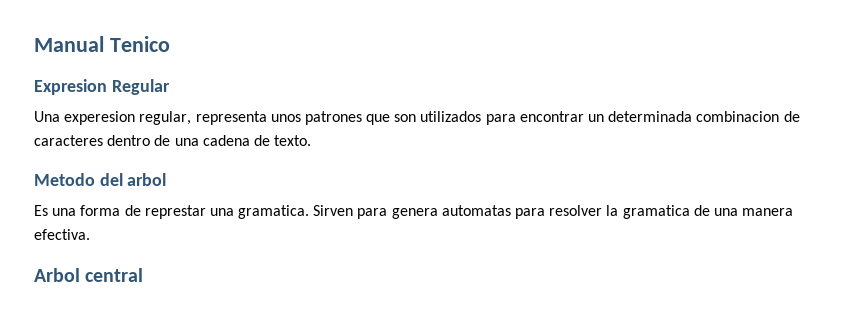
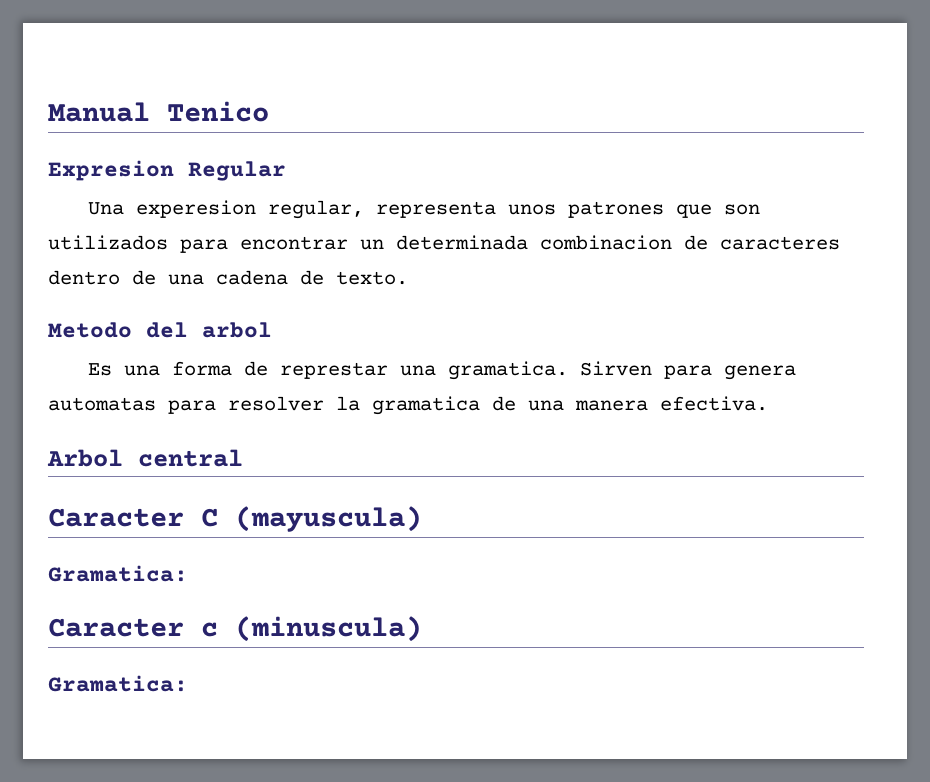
+ Caracter C (mayuscula)
+ Gramatica:
+ Caracter c (minuscula)
+ Gramatica:

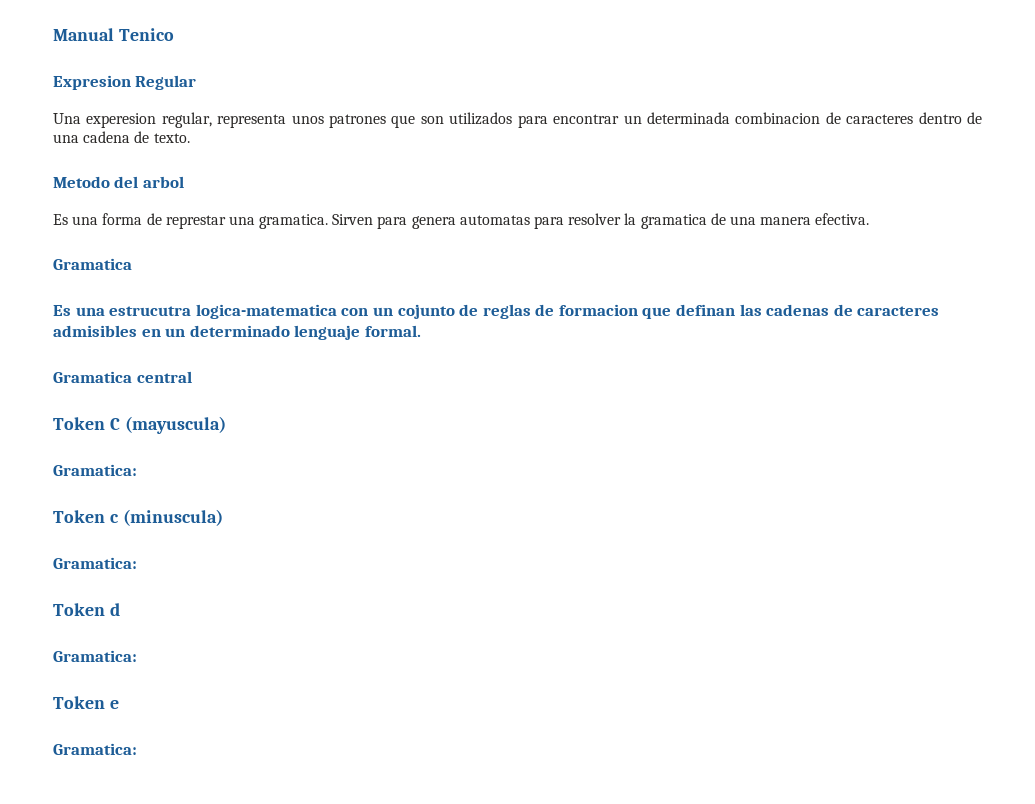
  Sirven para genera automatas para resolver la gramatica de una manera efectiva.
- Arbol central
+ Gramatica
+ Es una estrucutra logica-matematica con un cojunto de reglas de formacion que definan las cadenas de caracteres admisibles en un determinado lenguaje formal.
+ Gramatica central
- Caracter C (mayuscula)
+ Token C (mayuscula)
- Caracter c (minuscula)
+ Token c (minuscula)
+ Token d
+ Gramatica:
+ Token e
+ Gramatica:

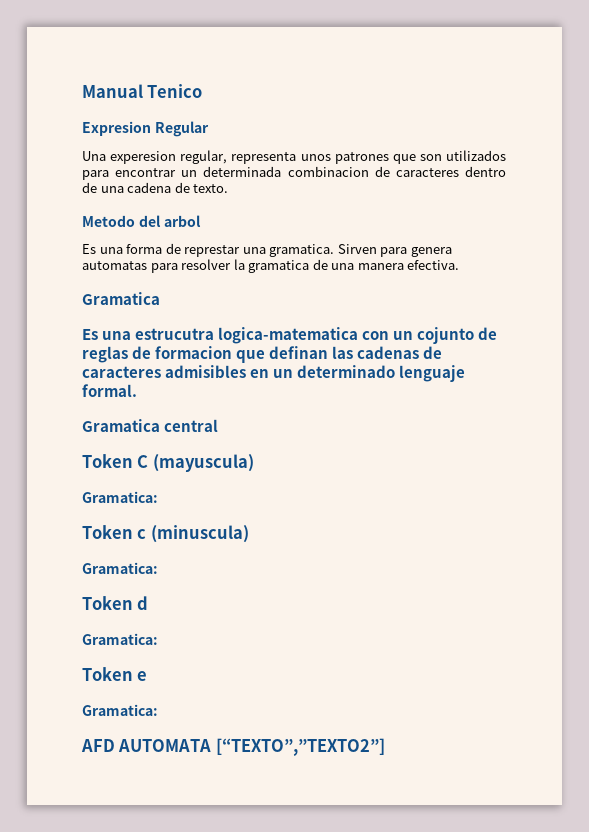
+ AFD AUTOMATA [“TEXTO”,”TEXTO2”]

